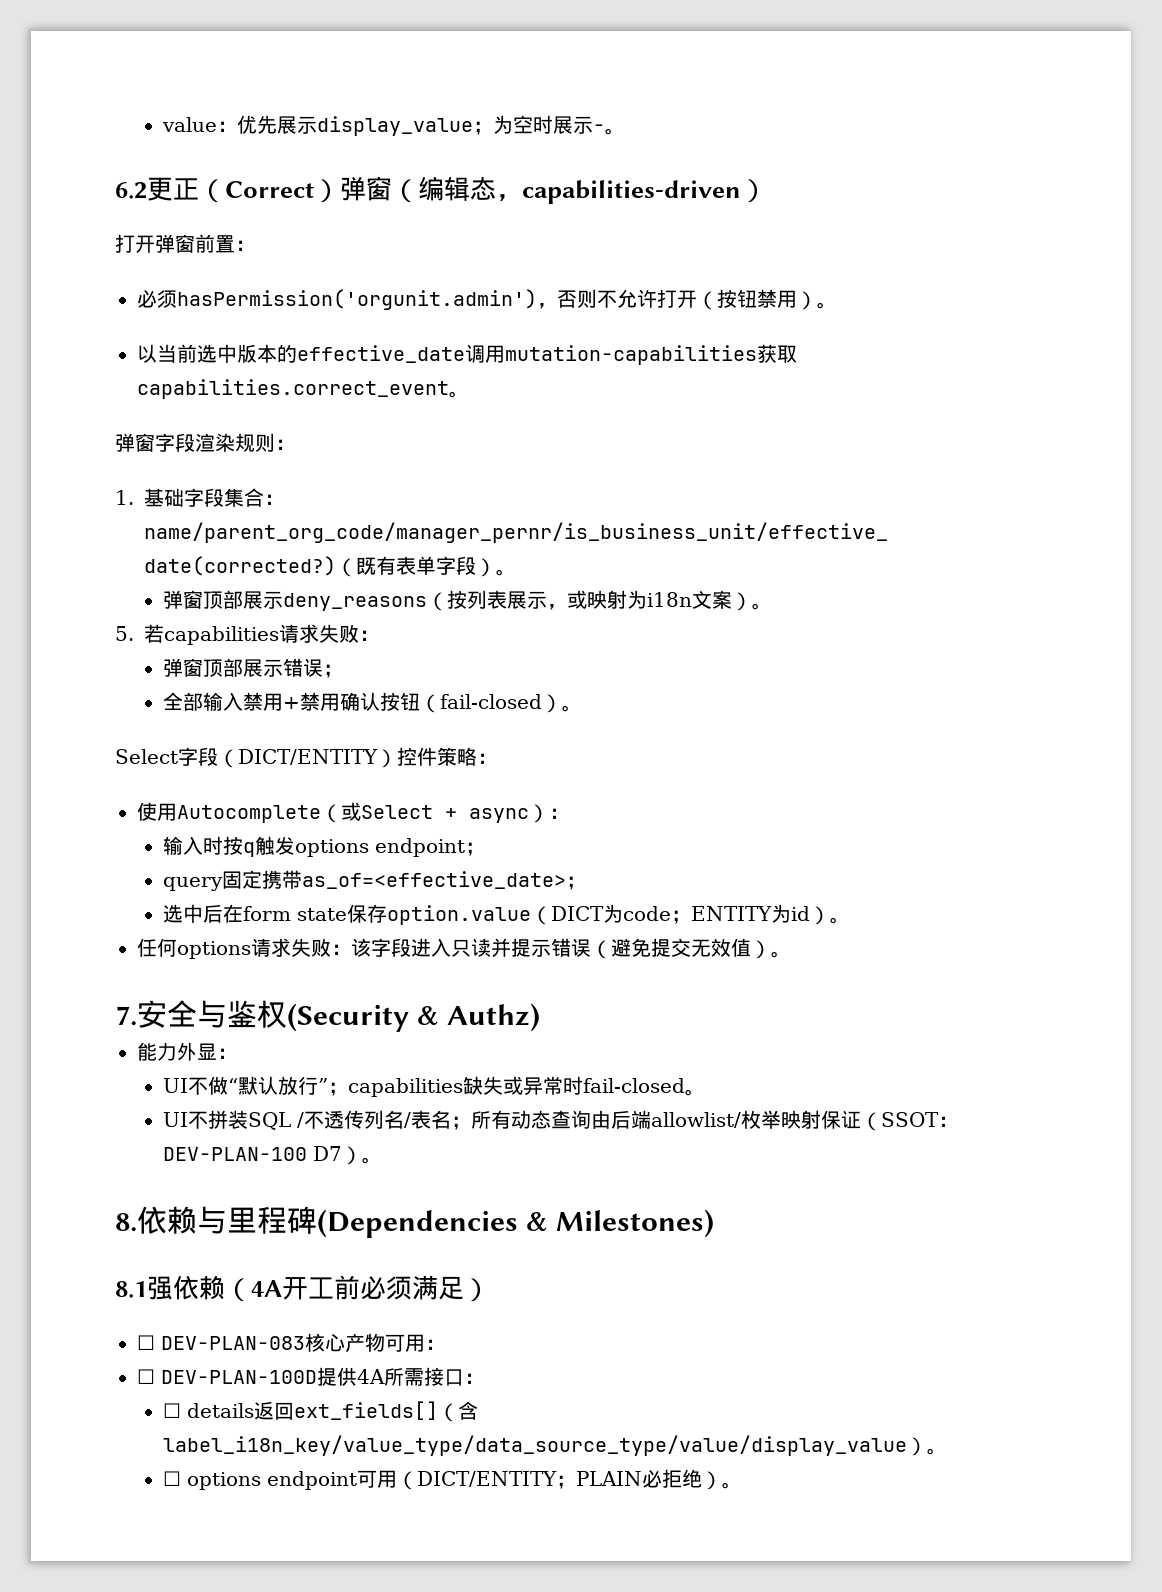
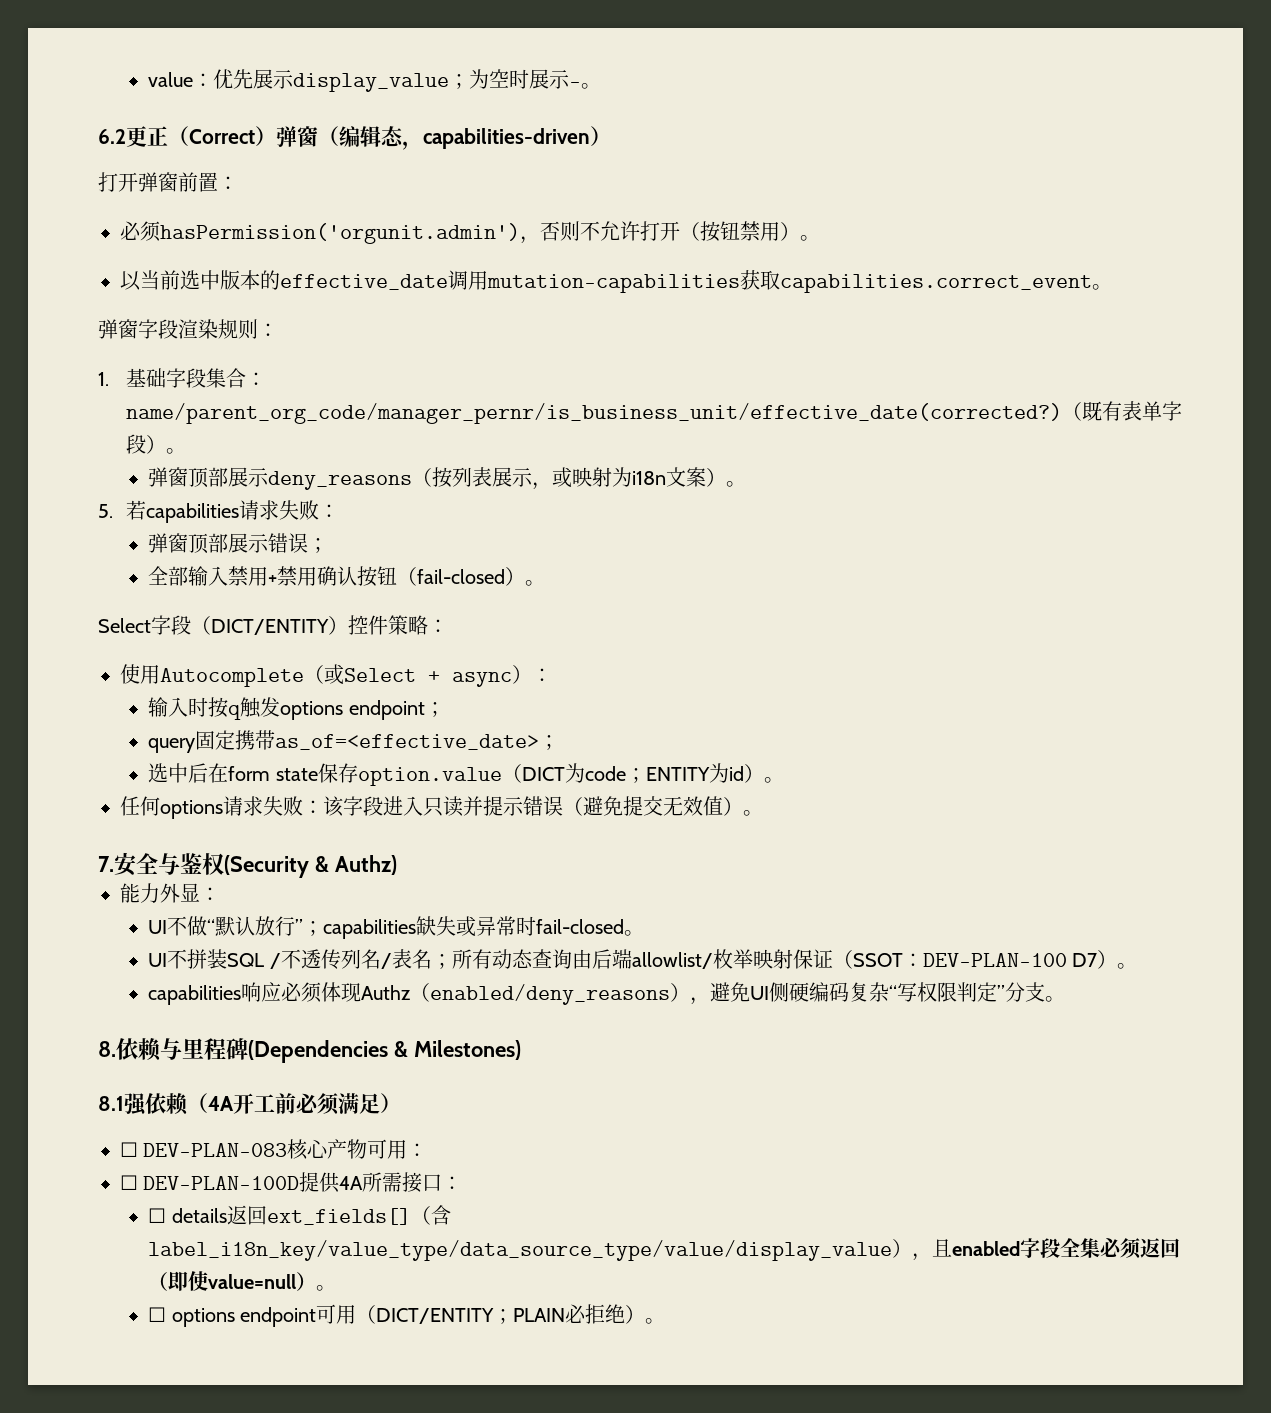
+ capabilities响应必须体现Authz（enabled/deny_reasons），避免UI侧硬编码复杂“写权限判定”分支。
- ☐ details返回ext_fields[]（含label_i18n_key/value_type/data_source_type/value/display_value）。
+ ☐ details返回ext_fields[]（含label_i18n_key/value_type/data_source_type/value/display_value），且enabled字段全集必须返回（即使value=null）。

